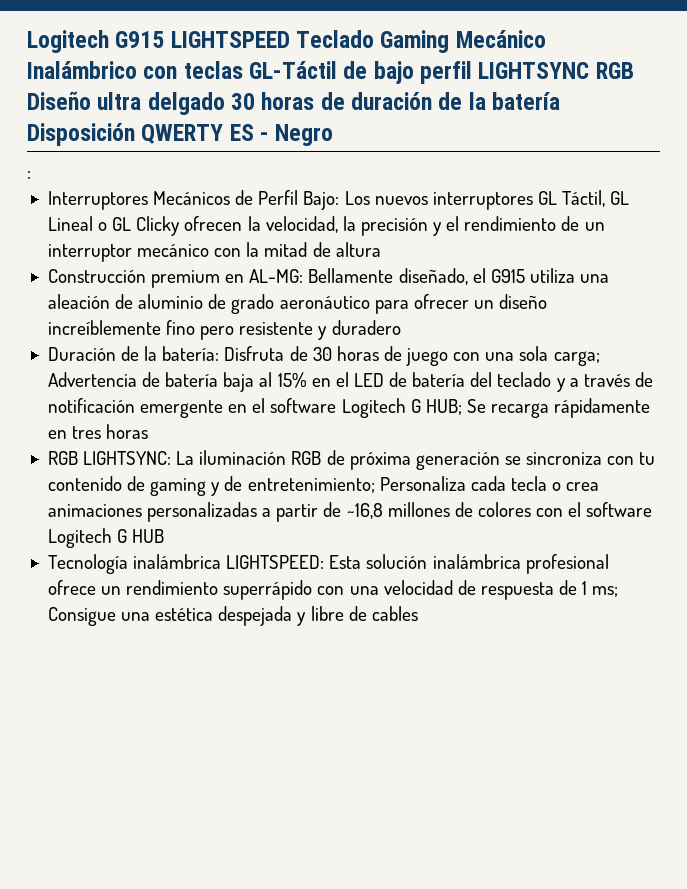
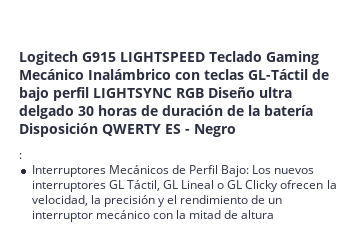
- Construcción premium en AL-MG: Bellamente diseñado, el G915 utiliza una aleación de aluminio de grado aeronáutico para ofrecer un diseño increíblemente fino pero resistente y duradero
- Duración de la batería: Disfruta de 30 horas de juego con una sola carga; Advertencia de batería baja al 15% en el LED de batería del teclado y a través de notificación emergente en el software Logitech G HUB; Se recarga rápidamente en tres horas
- RGB LIGHTSYNC: La iluminación RGB de próxima generación se sincroniza con tu contenido de gaming y de entretenimiento; Personaliza cada tecla o crea animaciones personalizadas a partir de ~16,8 millones de colores con el software Logitech G HUB
- Tecnología inalámbrica LIGHTSPEED: Esta solución inalámbrica profesional ofrece un rendimiento superrápido con una velocidad de respuesta de 1 ms; Consigue una estética despejada y libre de cables

